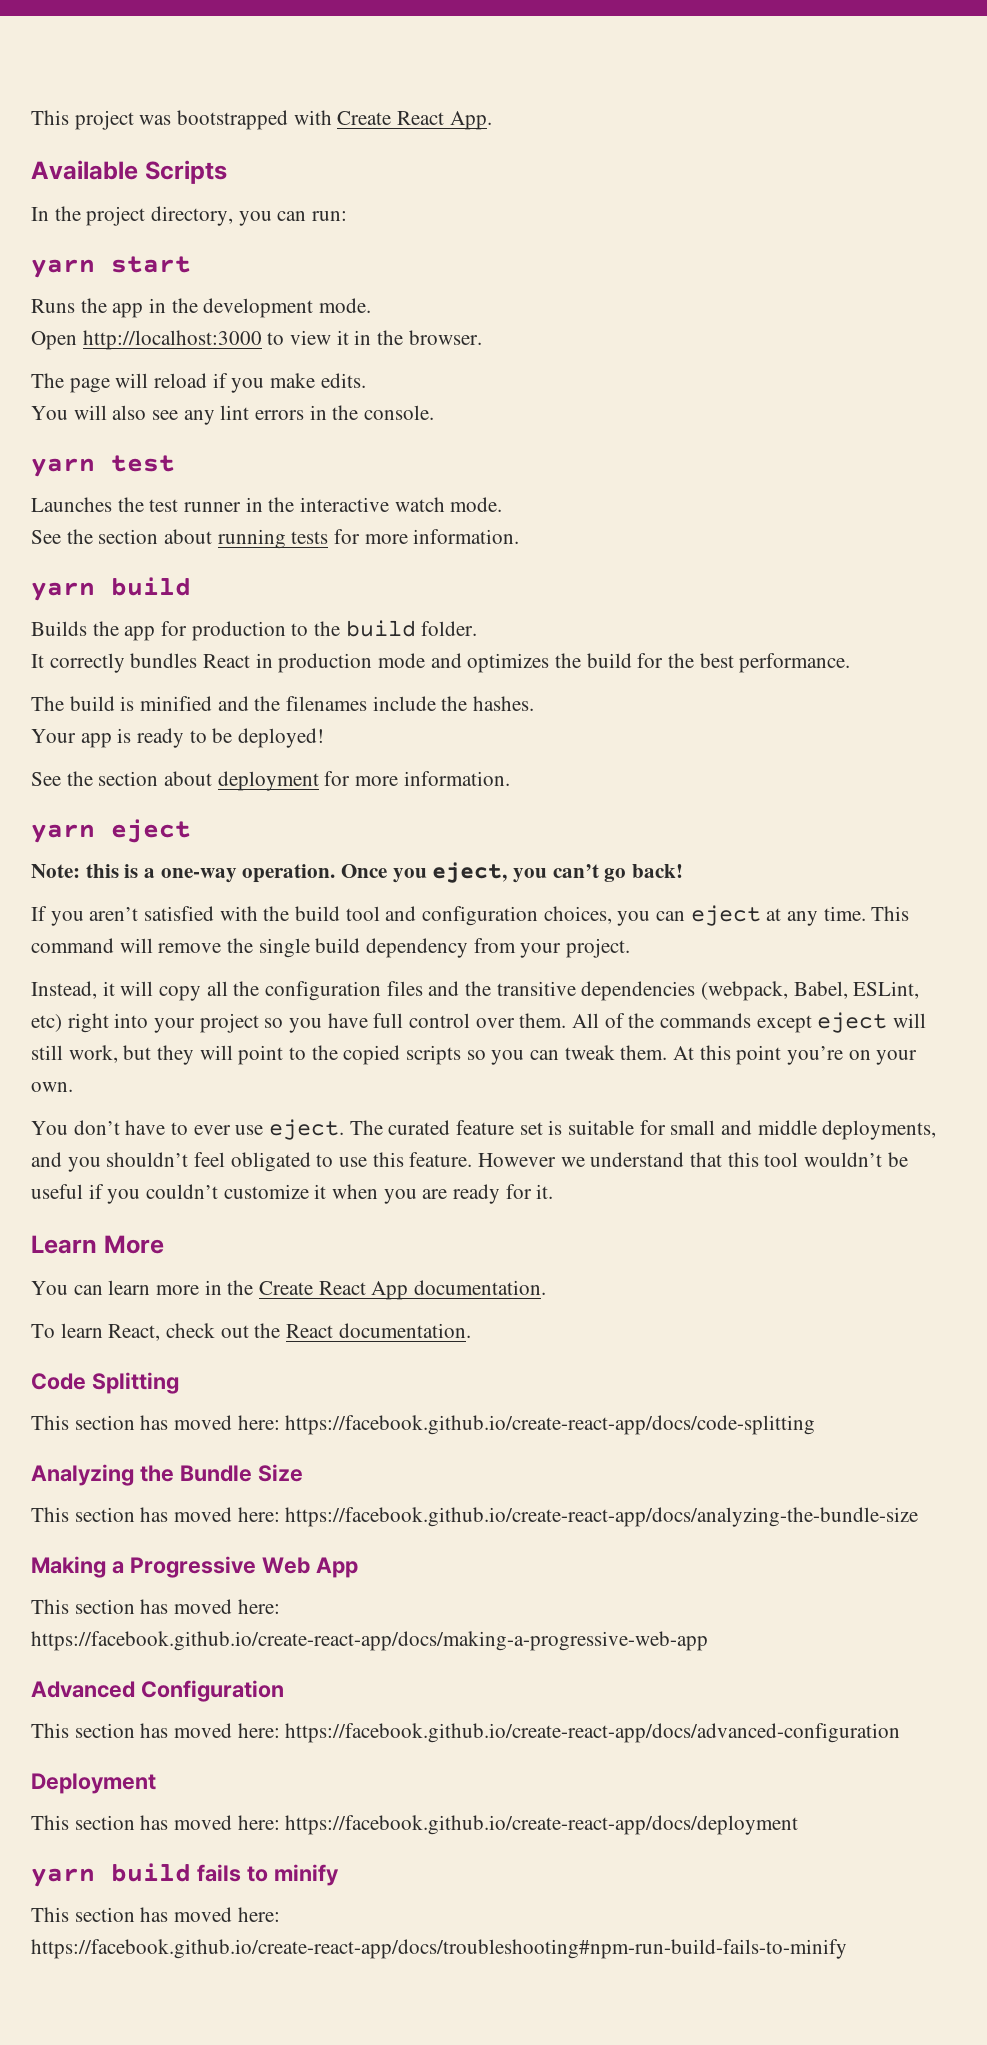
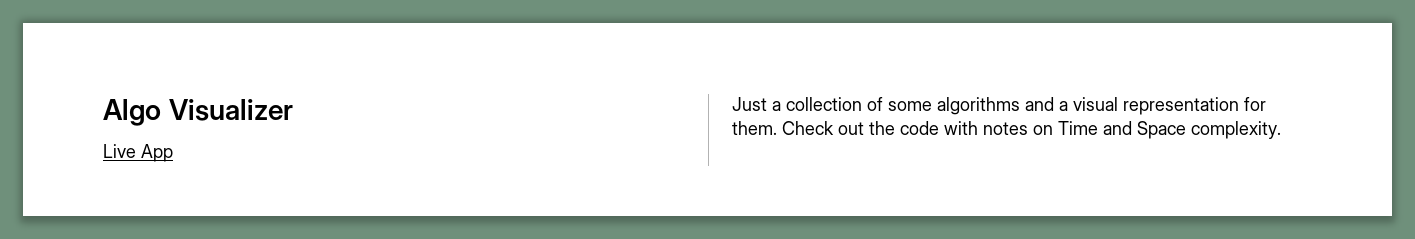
- This project was bootstrapped with Create React App.
- Available Scripts
- In the project directory, you can run:
- yarn start
- Runs the app in the development mode.
- Open http://localhost:3000 to view it in the browser.
- The page will reload if you make edits.
- You will also see any lint errors in the console.
- yarn test
- Launches the test runner in the interactive watch mode.
- See the section about running tests for more information.
- yarn build
- Builds the app for production to the build folder.
- It correctly bundles React in production mode and optimizes the build for the best performance.
- The build is minified and the filenames include the hashes.
- Your app is ready to be deployed!
- See the section about deployment for more information.
- yarn eject
- Note: this is a one-way operation. Once you eject, you can’t go back!
- If you aren’t satisfied with the build tool and configuration choices, you can eject at any time. This command will remove the single build dependency from your project.
- Instead, it will copy all the configuration files and the transitive dependencies (webpack, Babel, ESLint, etc) right into your project so you have full control over them. All of the commands except eject will still work, but they will point to the copied scripts so you can tweak them. At this point you’re on your own.
- You don’t have to ever use eject. The curated feature set is suitable for small and middle deployments, and you shouldn’t feel obligated to use this feature. However we understand that this tool wouldn’t be useful if you couldn’t customize it when you are ready for it.
- Learn More
- You can learn more in the Create React App documentation.
- To learn React, check out the React documentation.
- Code Splitting
- This section has moved here: https://facebook.github.io/create-react-app/docs/code-splitting
- Analyzing the Bundle Size
- This section has moved here: https://facebook.github.io/create-react-app/docs/analyzing-the-bundle-size
- Making a Progressive Web App
- This section has moved here: https://facebook.github.io/create-react-app/docs/making-a-progressive-web-app
- Advanced Configuration
- This section has moved here: https://facebook.github.io/create-react-app/docs/advanced-configuration
- Deployment
- This section has moved here: https://facebook.github.io/create-react-app/docs/deployment
- yarn build fails to minify
- This section has moved here: https://facebook.github.io/create-react-app/docs/troubleshooting#npm-run-build-fails-to-minify
+ Algo Visualizer
+ Live App
+ Just a collection of some algorithms and a visual representation for them. Check out the code with notes on Time and Space complexity.

